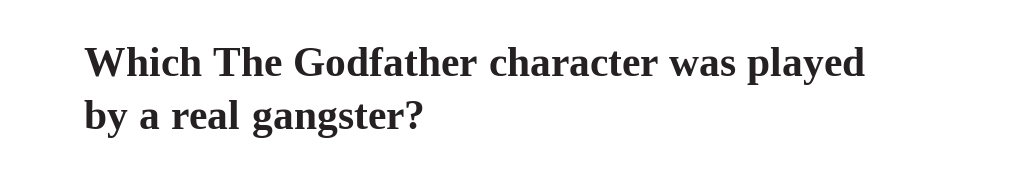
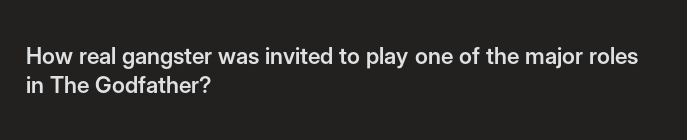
- Which The Godfather character was played by a real gangster?
+ How real gangster was invited to play one of the major roles in The Godfather?

